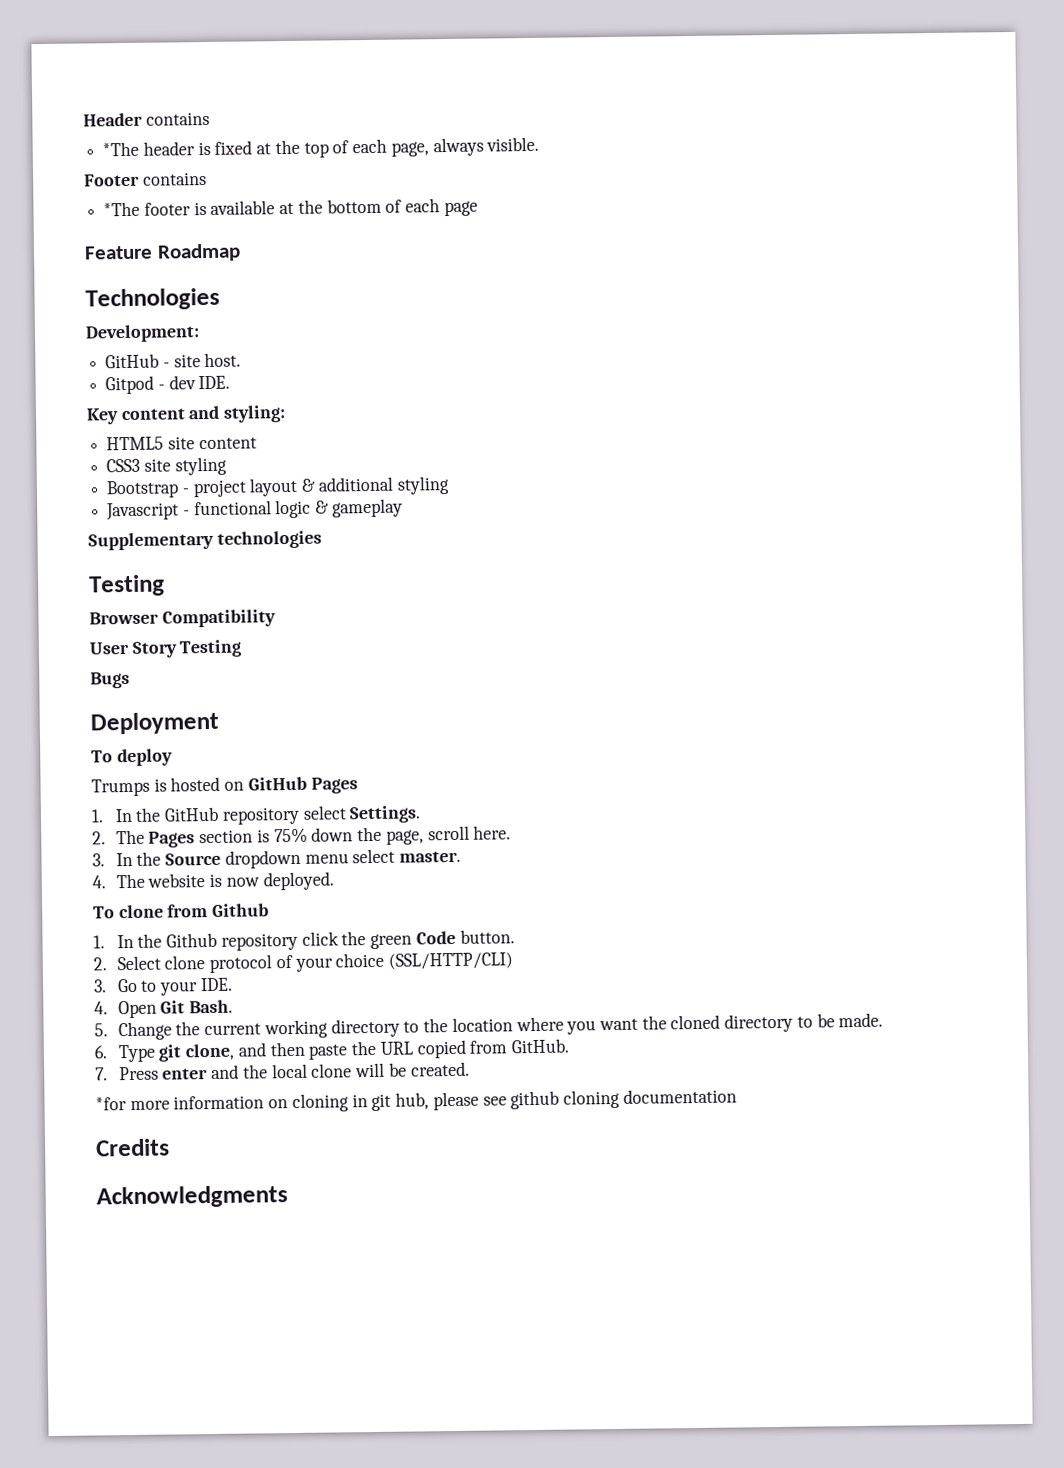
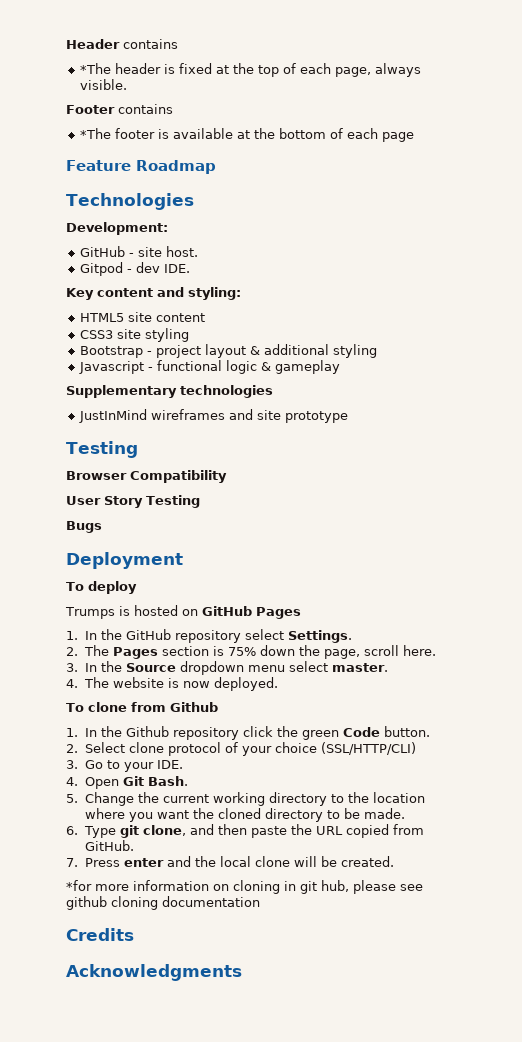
+ JustInMind wireframes and site prototype

